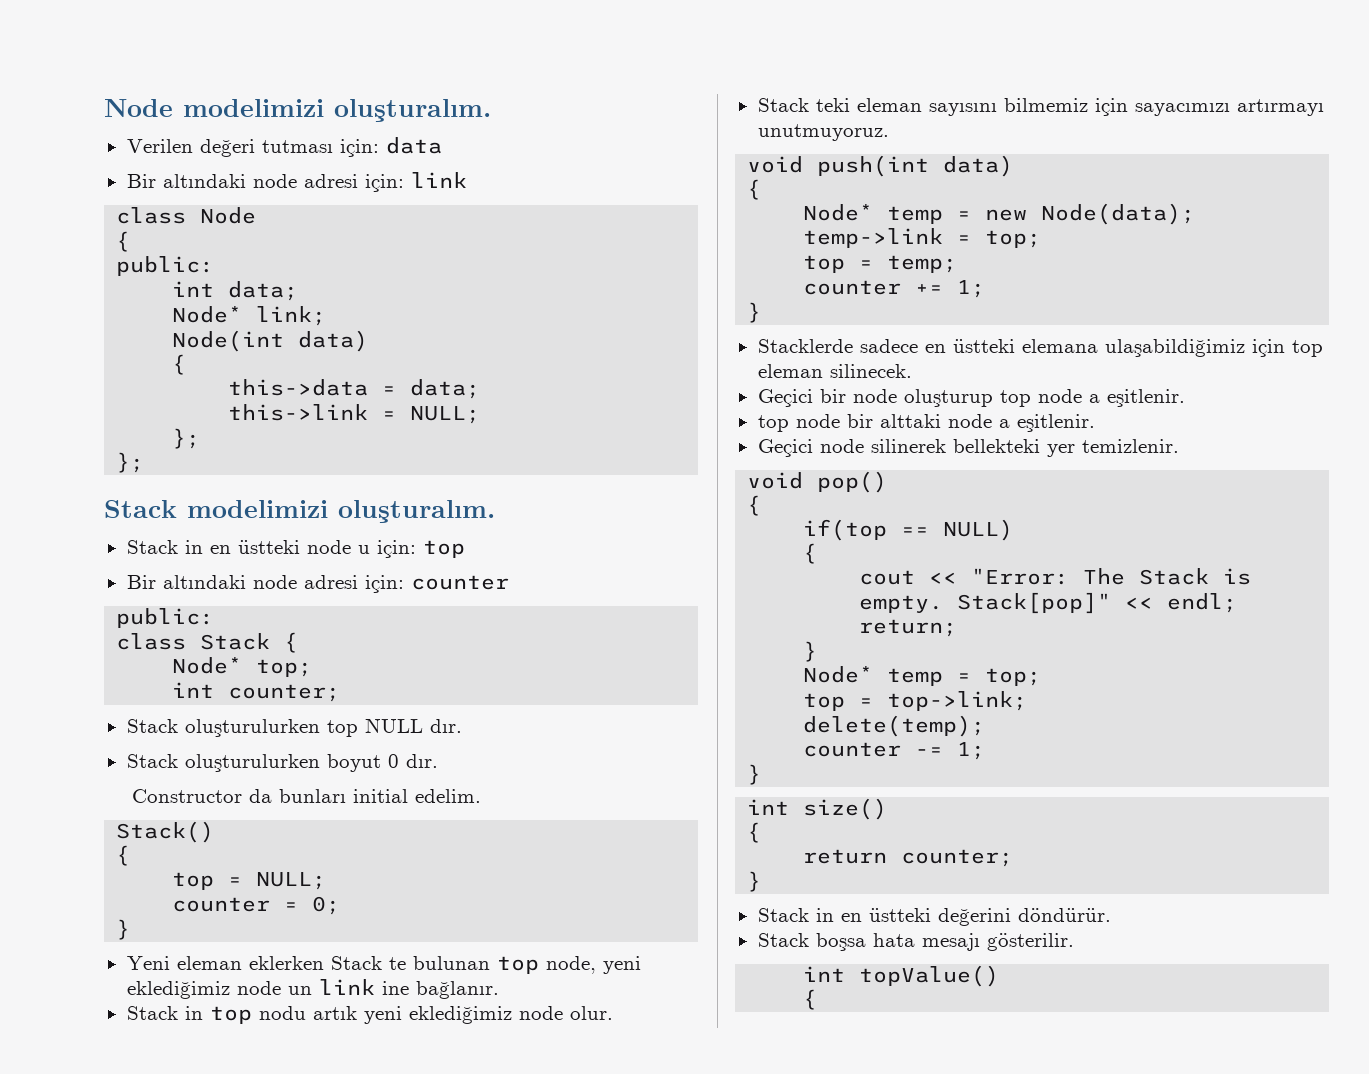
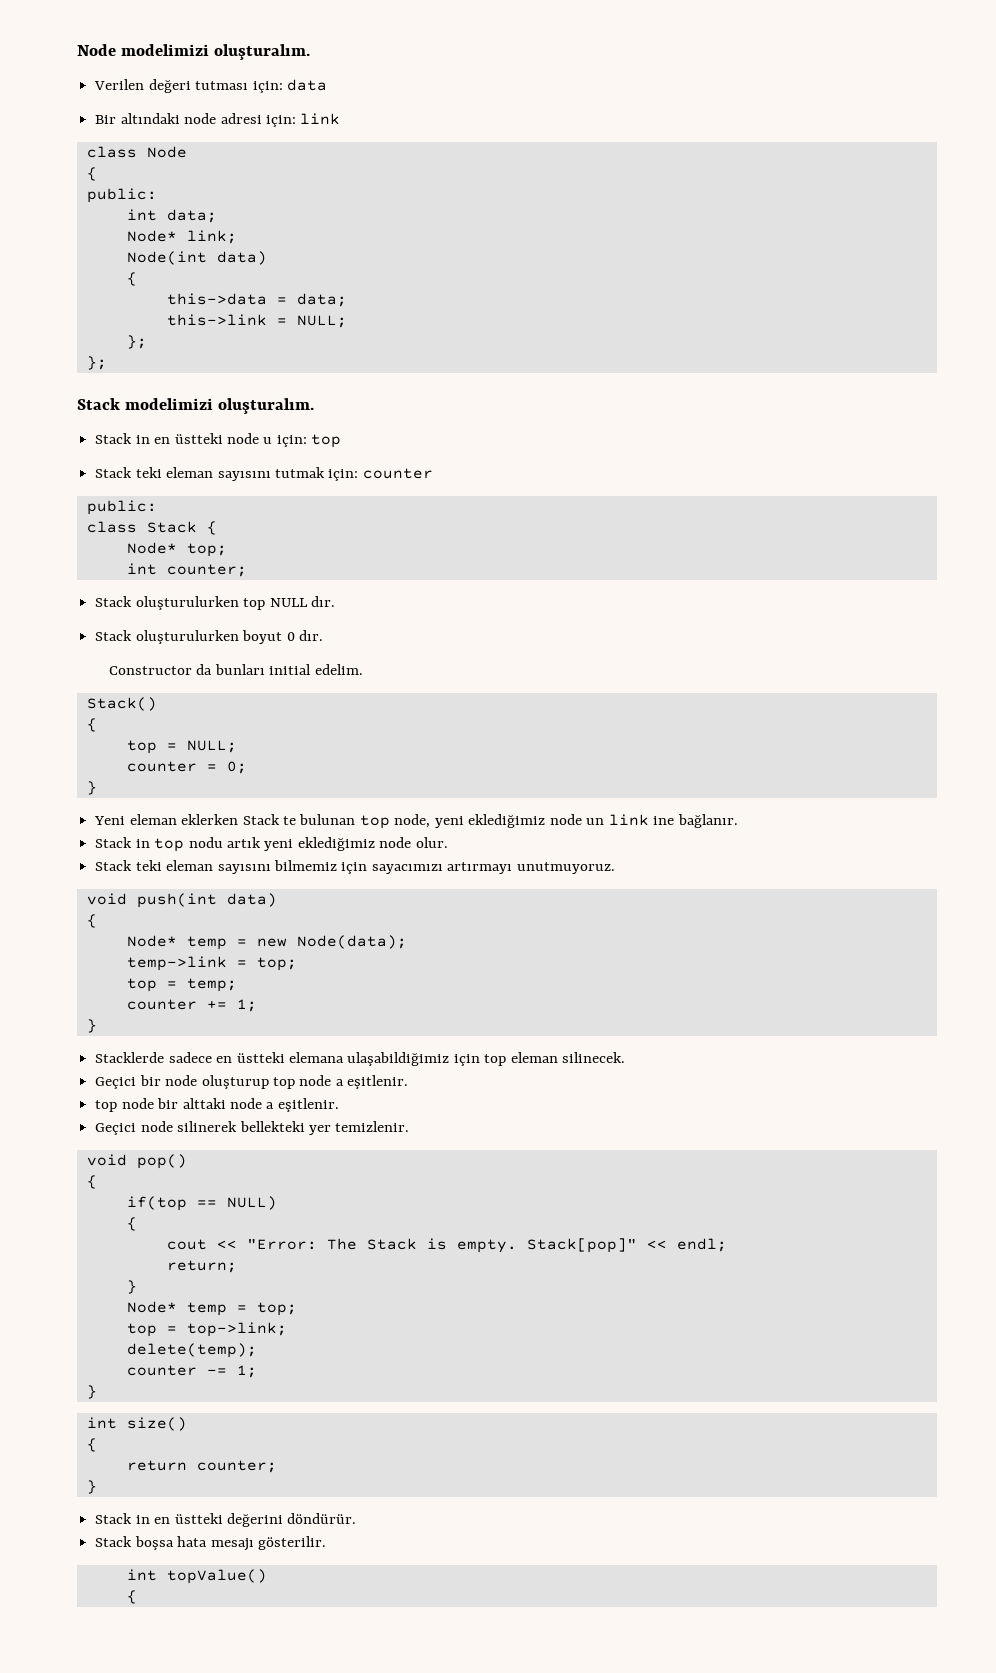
- Bir altındaki node adresi için: counter
+ Stack teki eleman sayısını tutmak için: counter

